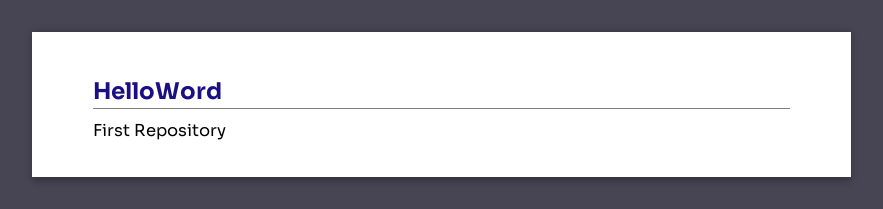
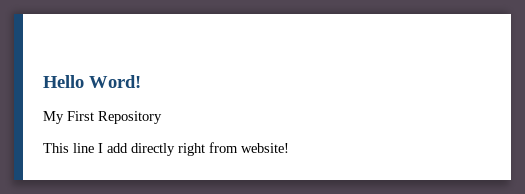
- HelloWord
- First Repository
+ Hello Word!
+ My First Repository
+ This line I add directly right from website!

